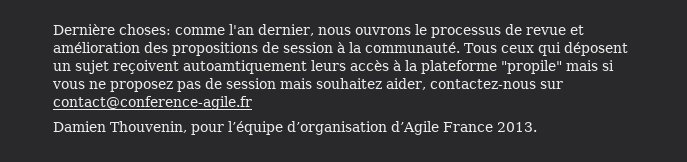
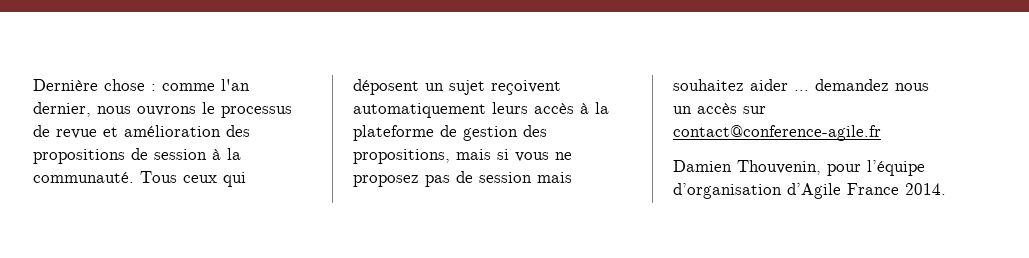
- Dernière choses: comme l'an dernier, nous ouvrons le processus de revue et amélioration des propositions de session à la communauté.
+ Dernière chose : comme l'an dernier, nous ouvrons le processus de revue et amélioration des propositions de session à la communauté.
- Tous ceux qui déposent un sujet reçoivent autoamtiquement leurs accès à la plateforme "propile" mais si vous ne proposez pas de session mais souhaitez aider, contactez-nous sur contact@conference-agile.fr
+ Tous ceux qui déposent un sujet reçoivent automatiquement leurs accès à la plateforme de gestion des propositions, mais si vous ne proposez pas de session mais souhaitez aider ... demandez nous un accès sur contact@conference-agile.fr
- Damien Thouvenin, pour l’équipe d’organisation d’Agile France 2013.
+ Damien Thouvenin, pour l’équipe d’organisation d’Agile France 2014.

